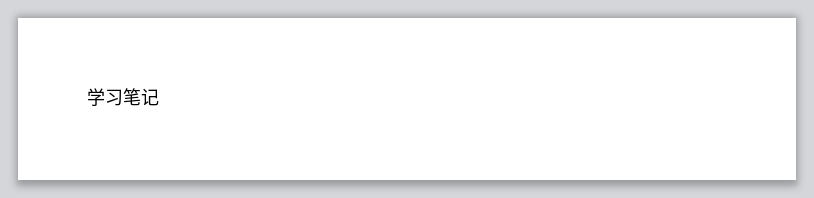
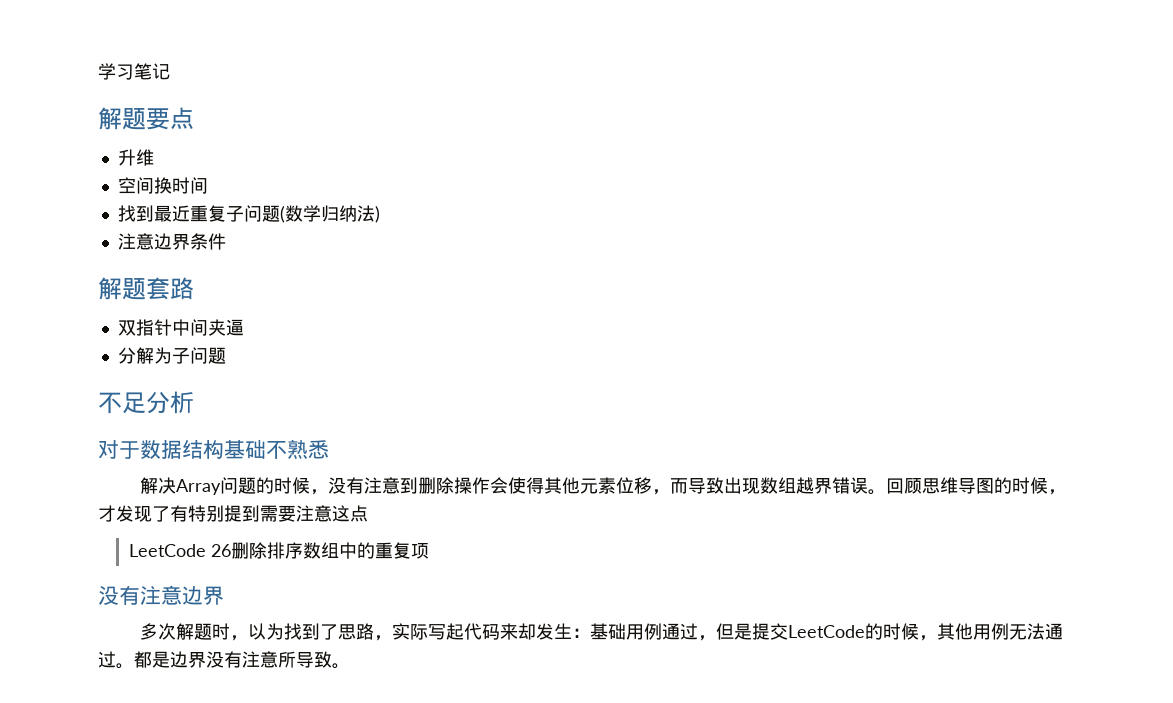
+ 解题要点
+ 升维
+ 空间换时间
+ 找到最近重复子问题(数学归纳法)
+ 注意边界条件
+ 解题套路
+ 双指针中间夹逼
+ 分解为子问题
+ 不足分析
+ 对于数据结构基础不熟悉
+ 解决Array问题的时候，没有注意到删除操作会使得其他元素位移，而导致出现数组越界错误。回顾思维导图的时候，才发现了有特别提到需要注意这点
+ LeetCode 26删除排序数组中的重复项
+ 没有注意边界
+ 多次解题时，以为找到了思路，实际写起代码来却发生：基础用例通过，但是提交LeetCode的时候，其他用例无法通过。都是边界没有注意所导致。

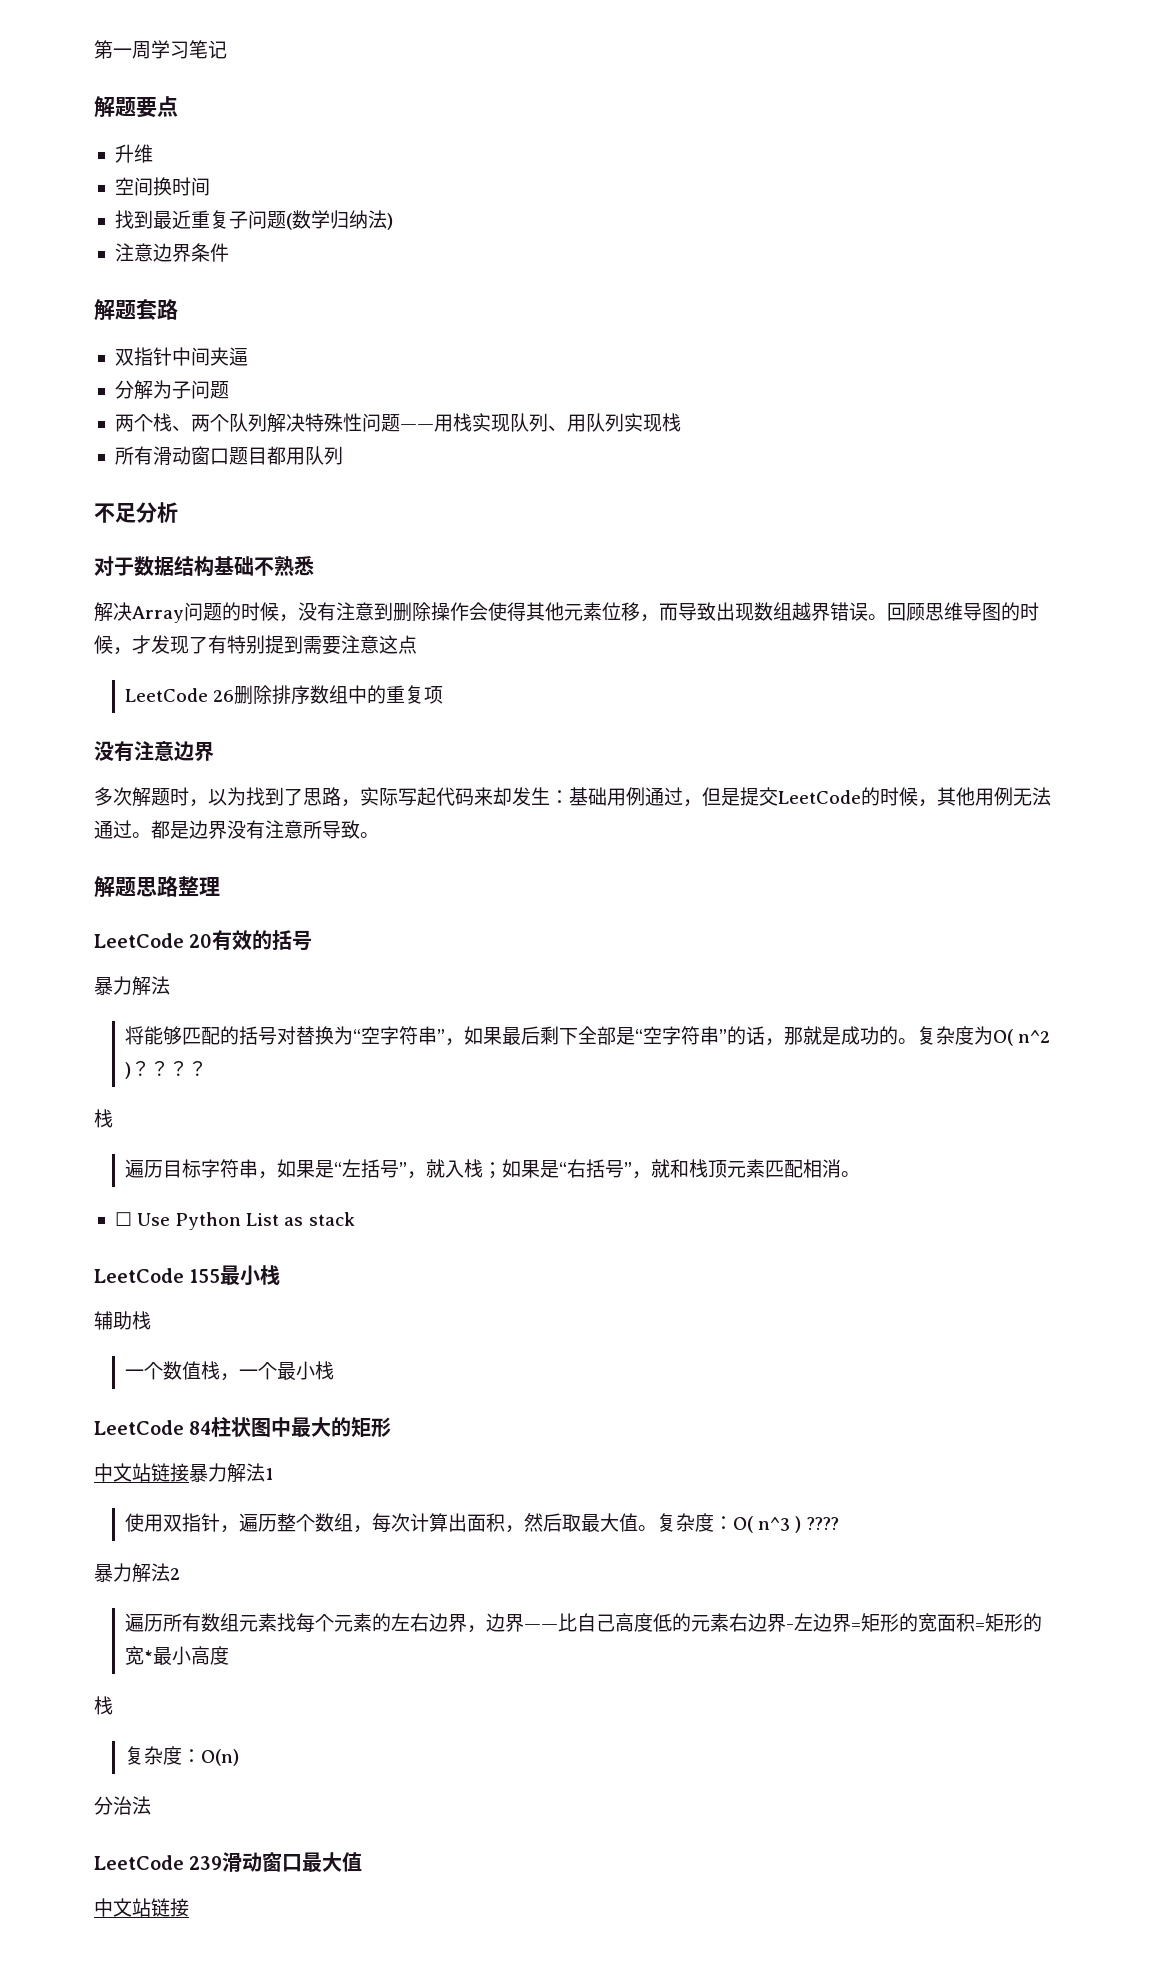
- 学习笔记
+ 第一周学习笔记
+ 两个栈、两个队列解决特殊性问题——用栈实现队列、用队列实现栈
+ 所有滑动窗口题目都用队列
+ 解题思路整理
+ LeetCode 20有效的括号
+ 暴力解法
+ 将能够匹配的括号对替换为“空字符串”，如果最后剩下全部是“空字符串”的话，那就是成功的。复杂度为O( n^2 )？？？？
+ 栈
+ 遍历目标字符串，如果是“左括号”，就入栈；如果是“右括号”，就和栈顶元素匹配相消。
+ ☐ Use Python List as stack
+ LeetCode 155最小栈
+ 辅助栈
+ 一个数值栈，一个最小栈
+ LeetCode 84柱状图中最大的矩形
+ 中文站链接暴力解法1
+ 使用双指针，遍历整个数组，每次计算出面积，然后取最大值。复杂度：O( n^3 ) ????
+ 暴力解法2
+ 遍历所有数组元素找每个元素的左右边界，边界——比自己高度低的元素右边界-左边界=矩形的宽面积=矩形的宽*最小高度
+ 栈
+ 复杂度：O(n)
+ 分治法
+ LeetCode 239滑动窗口最大值
+ 中文站链接

